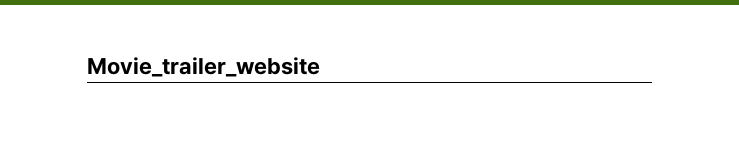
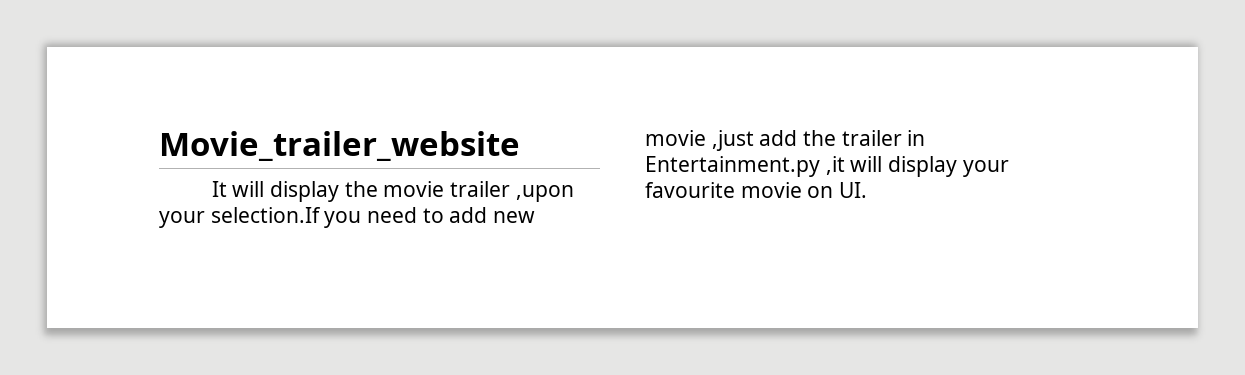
+ It will display the movie trailer ,upon your selection.If you need to add new movie ,just add the trailer in Entertainment.py ,it will display your favourite movie on UI.

